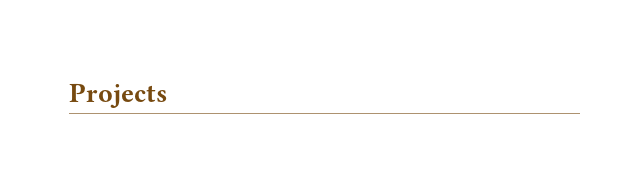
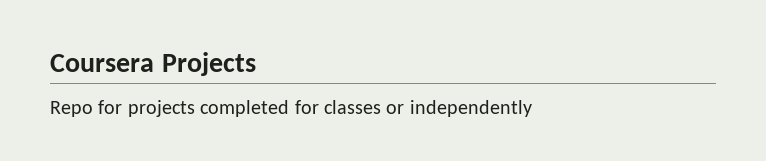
- Projects
+ Coursera Projects
+ Repo for projects completed for classes or independently

